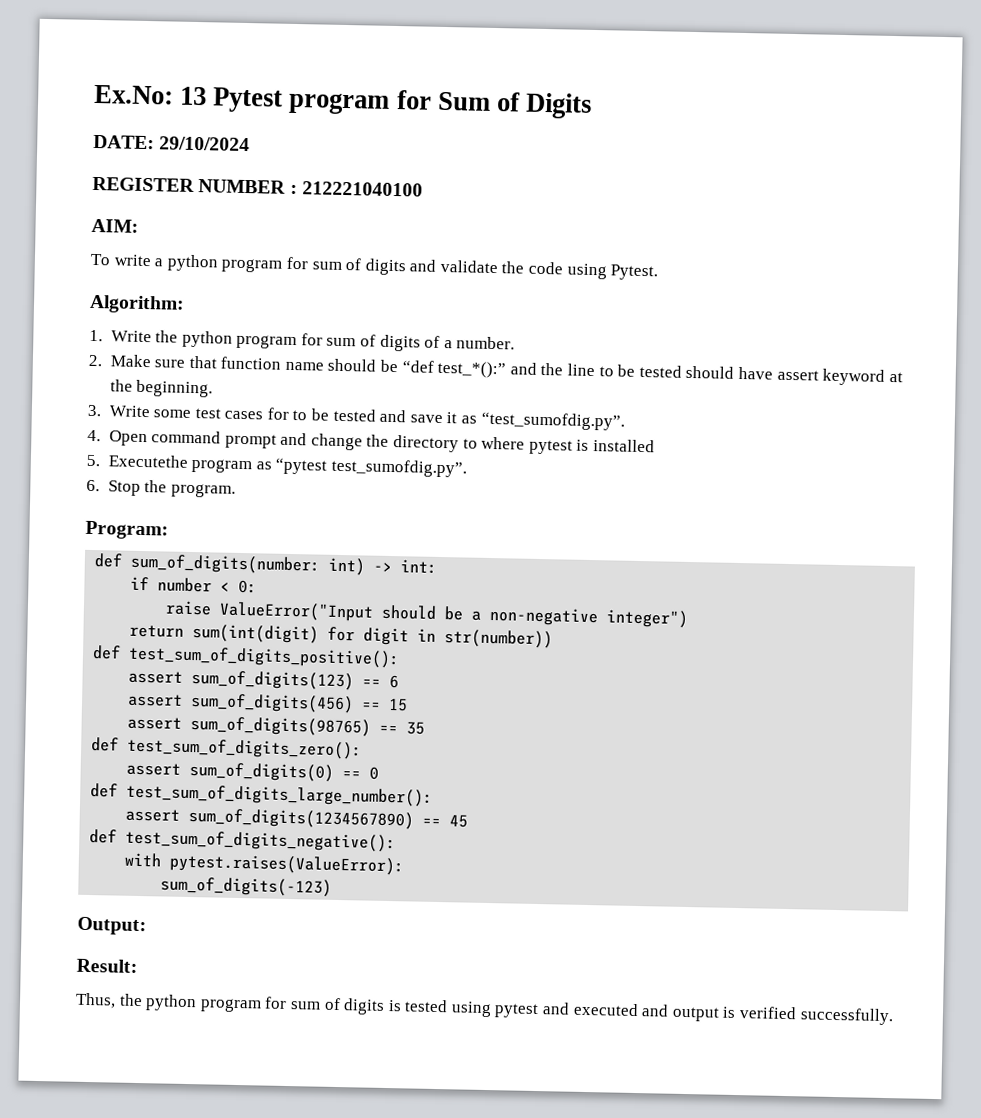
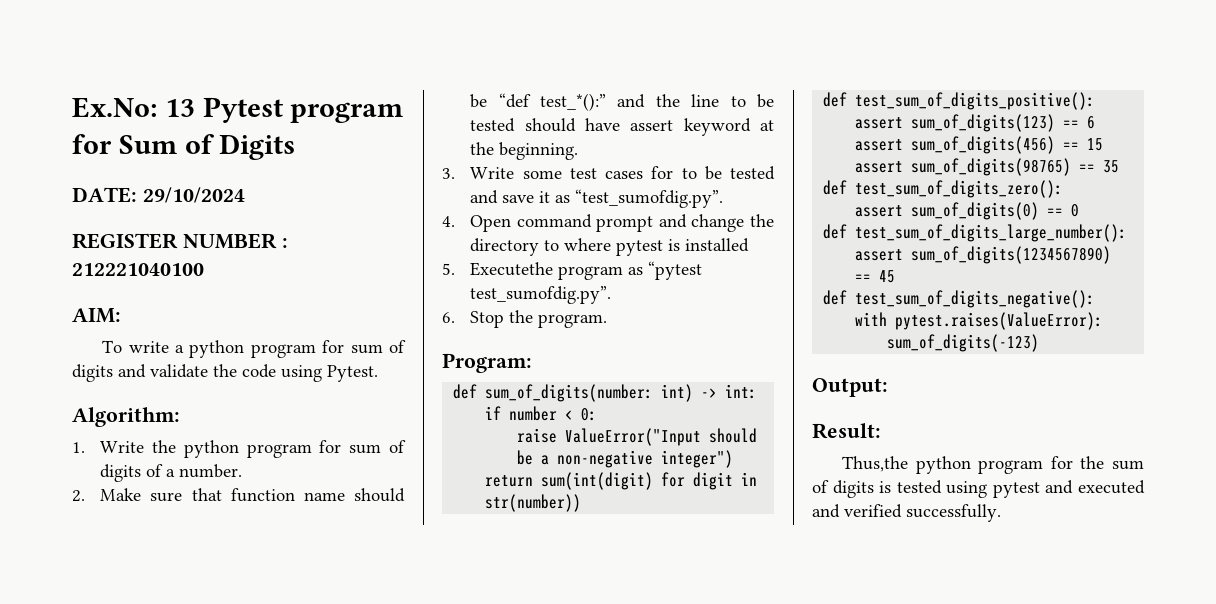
- Thus, the python program for sum of digits is tested using pytest and executed and output is verified successfully.
+ Thus,the python program for the sum of digits is tested using pytest and executed and verified successfully.

